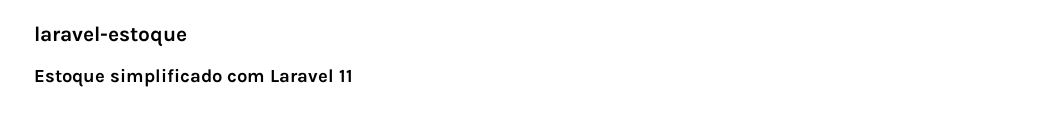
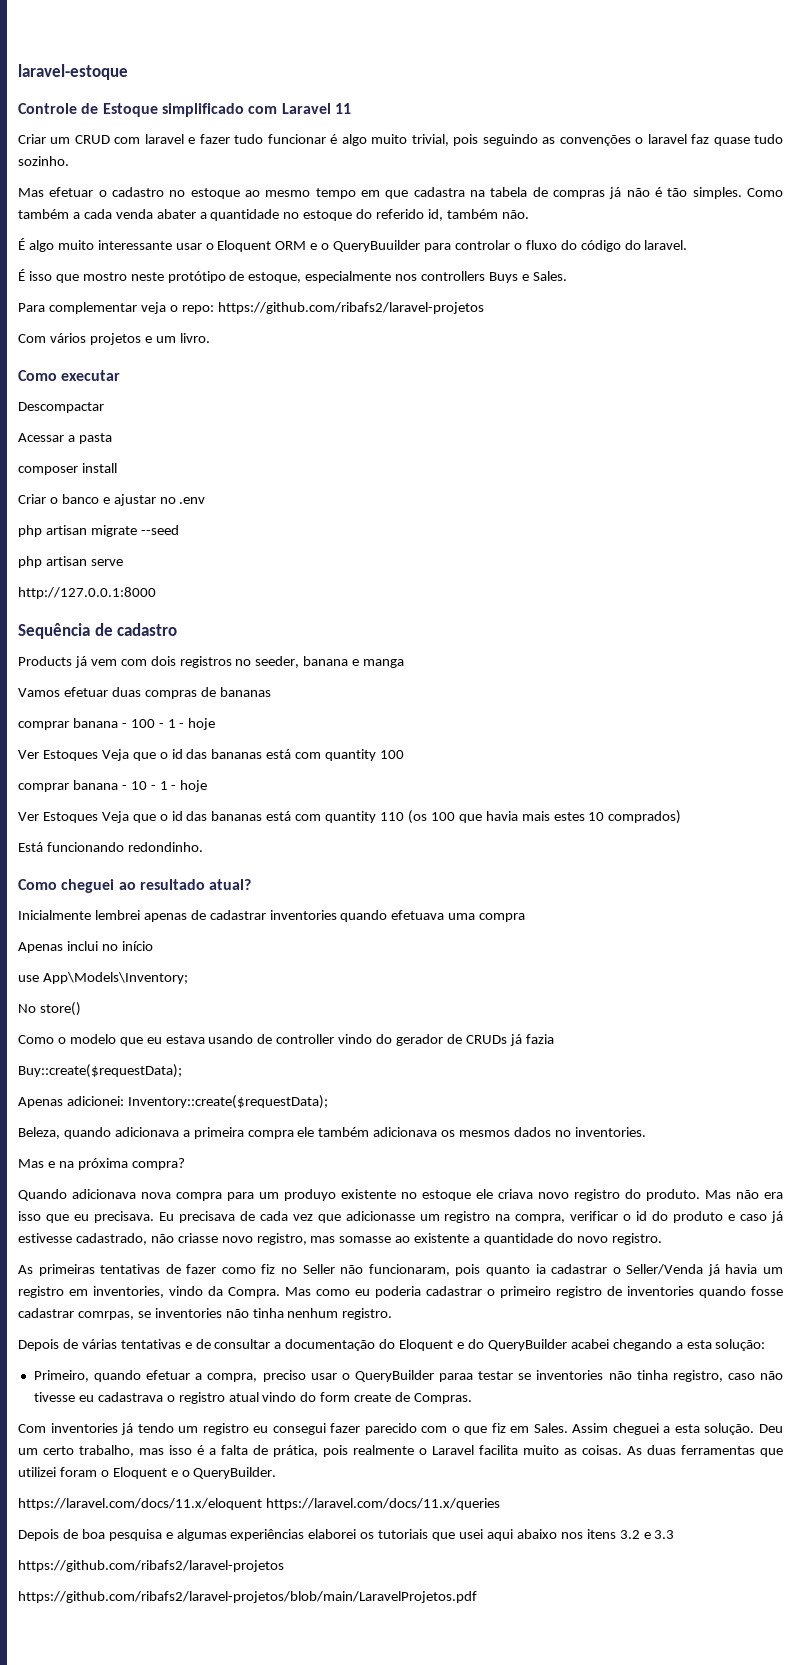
- Estoque simplificado com Laravel 11
+ Controle de Estoque simplificado com Laravel 11
+ Criar um CRUD com laravel e fazer tudo funcionar é algo muito trivial, pois seguindo as convenções o laravel faz quase tudo sozinho.
+ Mas efetuar o cadastro no estoque ao mesmo tempo em que cadastra na tabela de compras já não é tão simples. Como também a cada venda abater a quantidade no estoque do referido id, também não.
+ É algo muito interessante usar o Eloquent ORM e o QueryBuuilder para controlar o fluxo do código do laravel.
+ É isso que mostro neste protótipo de estoque, especialmente nos controllers Buys e Sales.
+ Para complementar veja o repo: https://github.com/ribafs2/laravel-projetos
+ Com vários projetos e um livro.
+ Como executar
+ Descompactar
+ Acessar a pasta
+ composer install
+ Criar o banco e ajustar no .env
+ php artisan migrate --seed
+ php artisan serve
+ http://127.0.0.1:8000
+ Sequência de cadastro
+ Products já vem com dois registros no seeder, banana e manga
+ Vamos efetuar duas compras de bananas
+ comprar banana - 100 - 1 - hoje
+ Ver Estoques Veja que o id das bananas está com quantity 100
+ comprar banana - 10 - 1 - hoje
+ Ver Estoques Veja que o id das bananas está com quantity 110 (os 100 que havia mais estes 10 comprados)
+ Está funcionando redondinho.
+ Como cheguei ao resultado atual?
+ Inicialmente lembrei apenas de cadastrar inventories quando efetuava uma compra
+ Apenas inclui no início
+ use App\Models\Inventory;
+ No store()
+ Como o modelo que eu estava usando de controller vindo do gerador de CRUDs já fazia
+ Buy::create($requestData);
+ Apenas adicionei: Inventory::create($requestData);
+ Beleza, quando adicionava a primeira compra ele também adicionava os mesmos dados no inventories.
+ Mas e na próxima compra?
+ Quando adicionava nova compra para um produyo existente no estoque ele criava novo registro do produto. Mas não era isso que eu precisava. Eu precisava de cada vez que adicionasse um registro na compra, verificar o id do produto e caso já estivesse cadastrado, não criasse novo registro, mas somasse ao existente a quantidade do novo registro.
+ As primeiras tentativas de fazer como fiz no Seller não funcionaram, pois quanto ia cadastrar o Seller/Venda já havia um registro em inventories, vindo da Compra. Mas como eu poderia cadastrar o primeiro registro de inventories quando fosse cadastrar comrpas, se inventories não tinha nenhum registro.
+ Depois de várias tentativas e de consultar a documentação do Eloquent e do QueryBuilder acabei chegando a esta solução:
+ Primeiro, quando efetuar a compra, preciso usar o QueryBuilder paraa testar se inventories não tinha registro, caso não tivesse eu cadastrava o registro atual vindo do form create de Compras.
+ Com inventories já tendo um registro eu consegui fazer parecido com o que fiz em Sales. Assim cheguei a esta solução. Deu um certo trabalho, mas isso é a falta de prática, pois realmente o Laravel facilita muito as coisas. As duas ferramentas que utilizei foram o Eloquent e o QueryBuilder.
+ https://laravel.com/docs/11.x/eloquent https://laravel.com/docs/11.x/queries
+ Depois de boa pesquisa e algumas experiências elaborei os tutoriais que usei aqui abaixo nos itens 3.2 e 3.3
+ https://github.com/ribafs2/laravel-projetos
+ https://github.com/ribafs2/laravel-projetos/blob/main/LaravelProjetos.pdf

